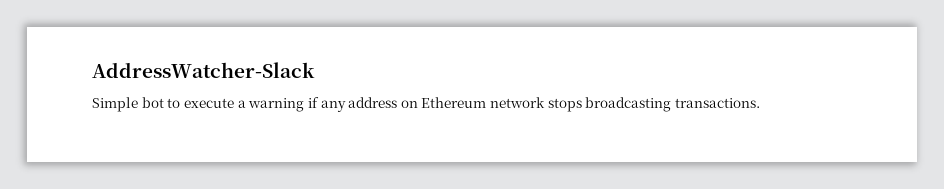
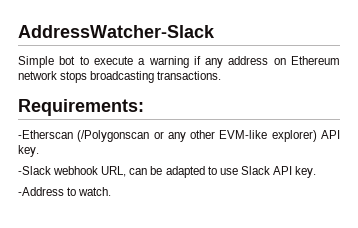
+ Requirements:
+ -Etherscan (/Polygonscan or any other EVM-like explorer) API key.
+ -Slack webhook URL, can be adapted to use Slack API key.
+ -Address to watch.

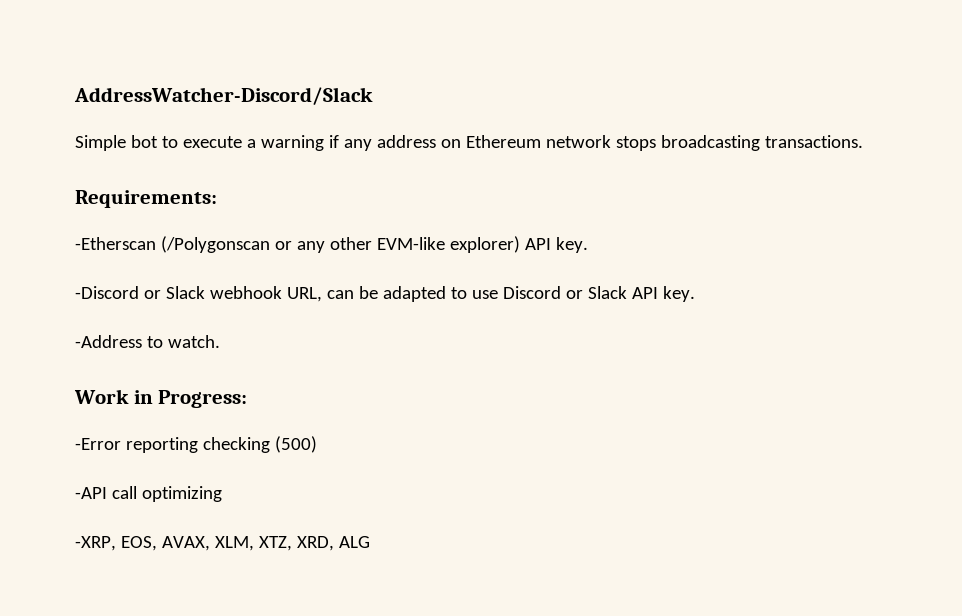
- AddressWatcher-Slack
+ AddressWatcher-Discord/Slack
- -Slack webhook URL, can be adapted to use Slack API key.
+ -Discord or Slack webhook URL, can be adapted to use Discord or Slack API key.
+ Work in Progress:
+ -Error reporting checking (500)
+ -API call optimizing
+ -XRP, EOS, AVAX, XLM, XTZ, XRD, ALG

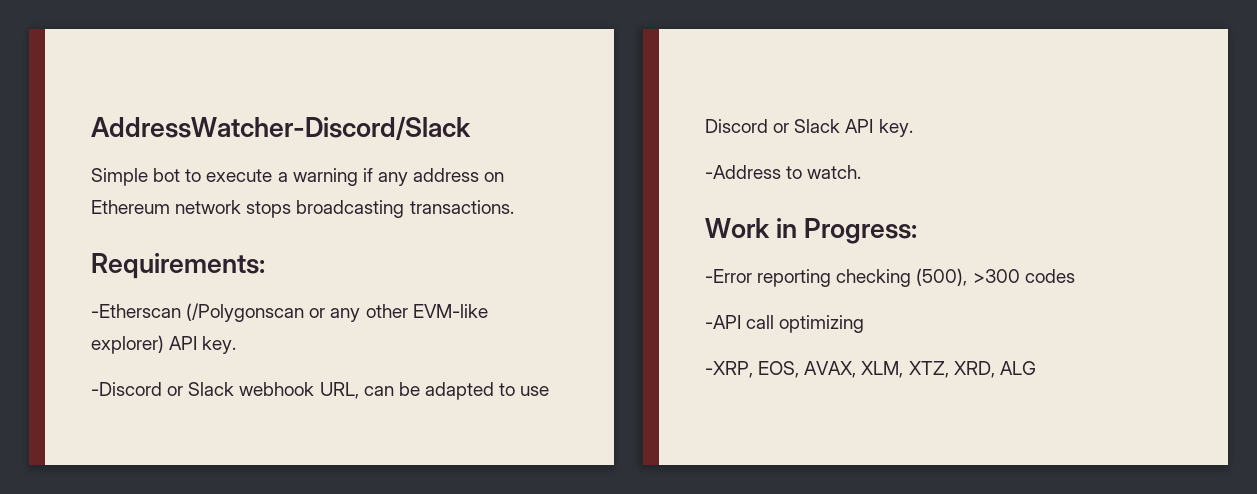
- -Error reporting checking (500)
+ -Error reporting checking (500), >300 codes

